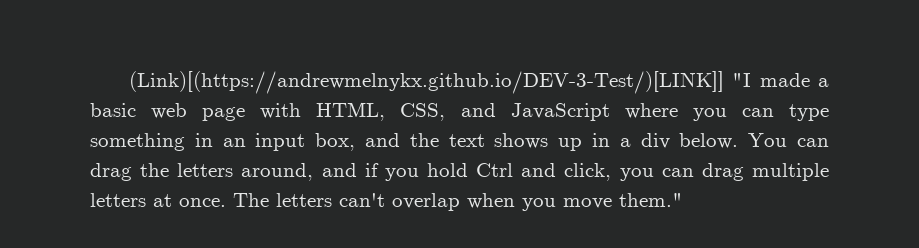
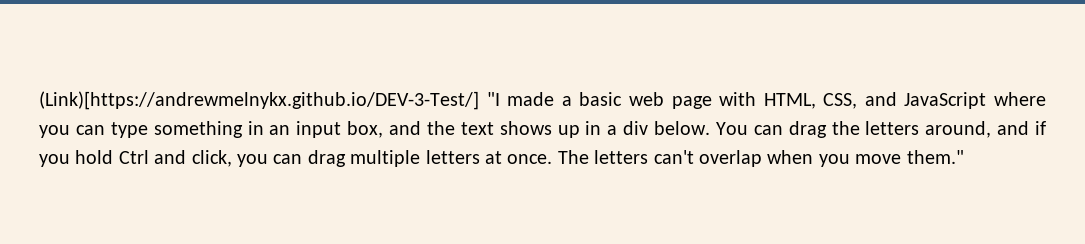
- (Link)[(https://andrewmelnykx.github.io/DEV-3-Test/)[LINK]] "I made a basic web page with HTML, CSS, and JavaScript where you can type something in an input box, and the text shows up in a div below.
+ (Link)[https://andrewmelnykx.github.io/DEV-3-Test/] "I made a basic web page with HTML, CSS, and JavaScript where you can type something in an input box, and the text shows up in a div below.

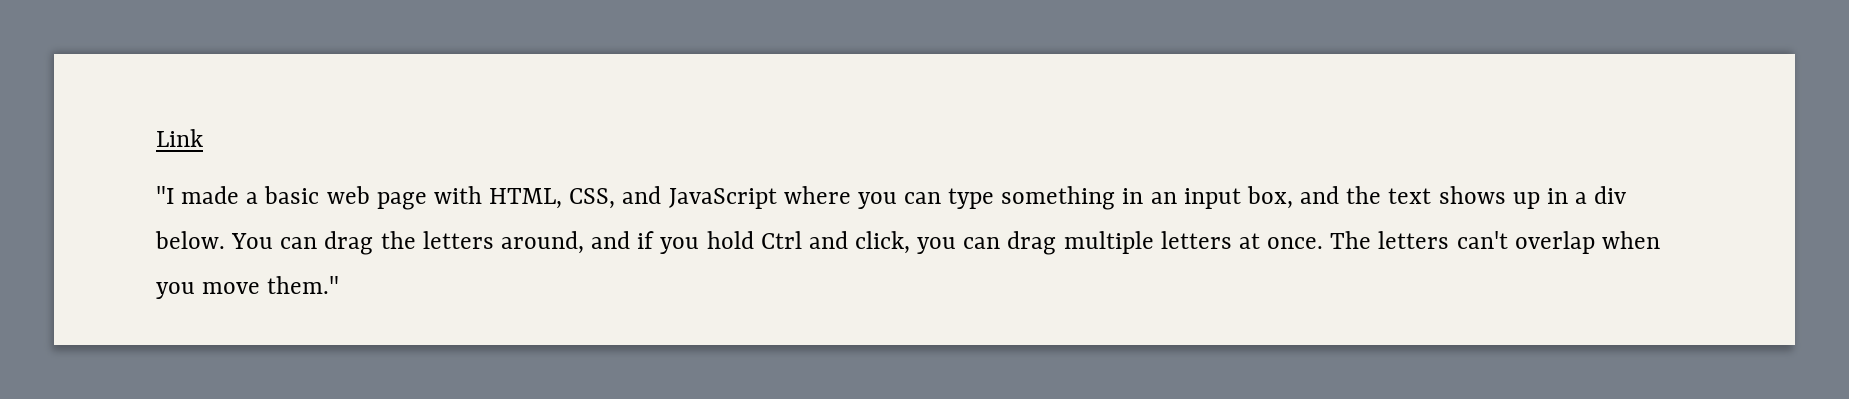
- (Link)[https://andrewmelnykx.github.io/DEV-3-Test/] "I made a basic web page with HTML, CSS, and JavaScript where you can type something in an input box, and the text shows up in a div below.
+ Link
+ "I made a basic web page with HTML, CSS, and JavaScript where you can type something in an input box, and the text shows up in a div below.

